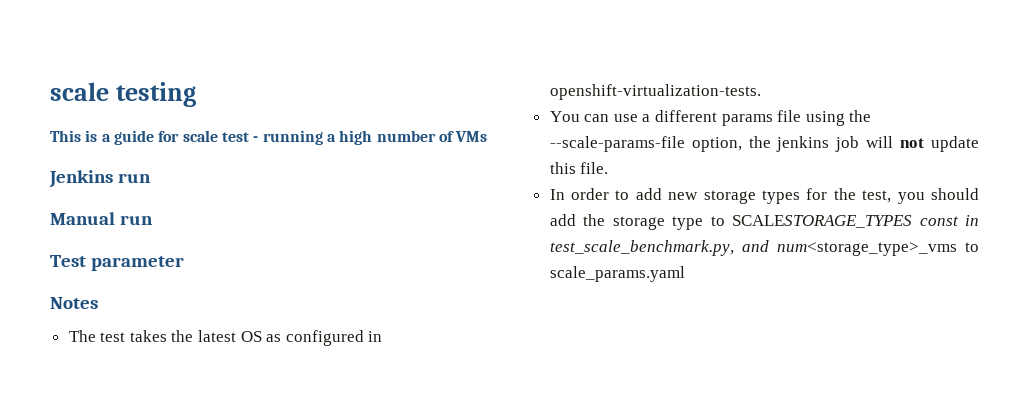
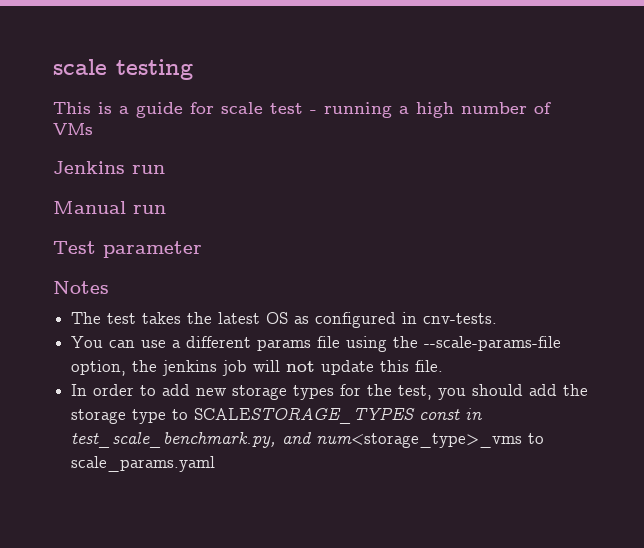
- The test takes the latest OS as configured in openshift-virtualization-tests.
+ The test takes the latest OS as configured in cnv-tests.

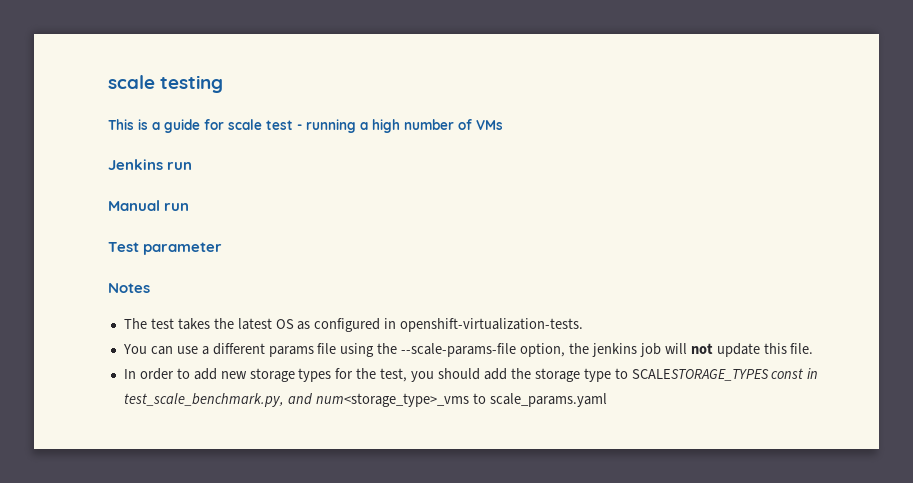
- The test takes the latest OS as configured in cnv-tests.
+ The test takes the latest OS as configured in openshift-virtualization-tests.

